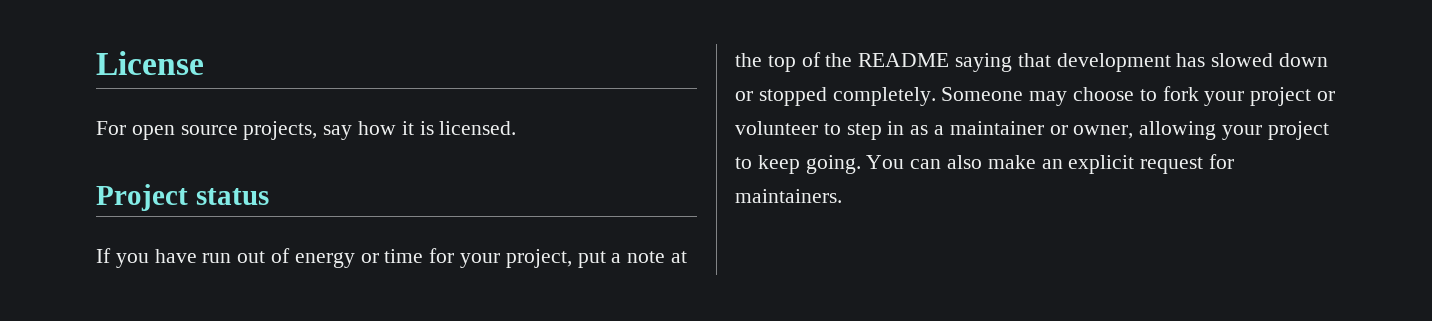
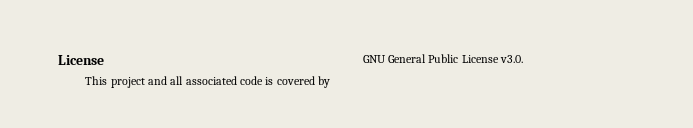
- For open source projects, say how it is licensed.
- Project status
- If you have run out of energy or time for your project, put a note at the top of the README saying that development has slowed down or stopped completely. Someone may choose to fork your project or volunteer to step in as a maintainer or owner, allowing your project to keep going. You can also make an explicit request for maintainers.
+ This project and all associated code is covered by GNU General Public License v3.0.

